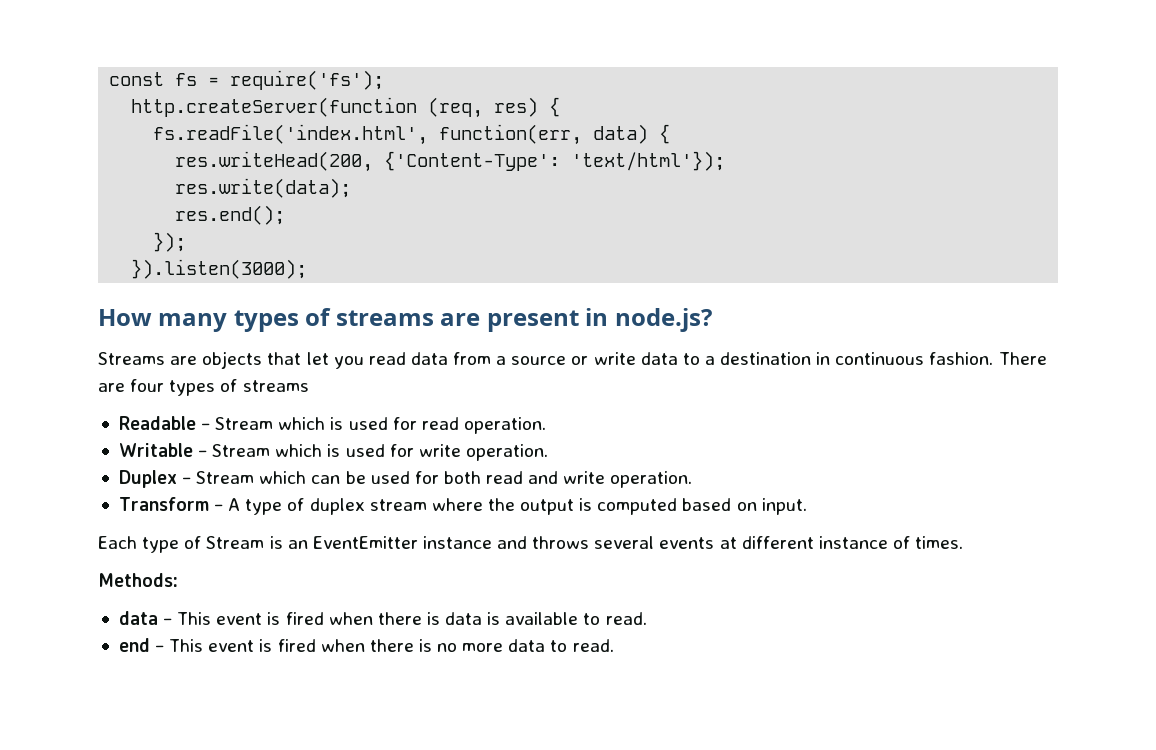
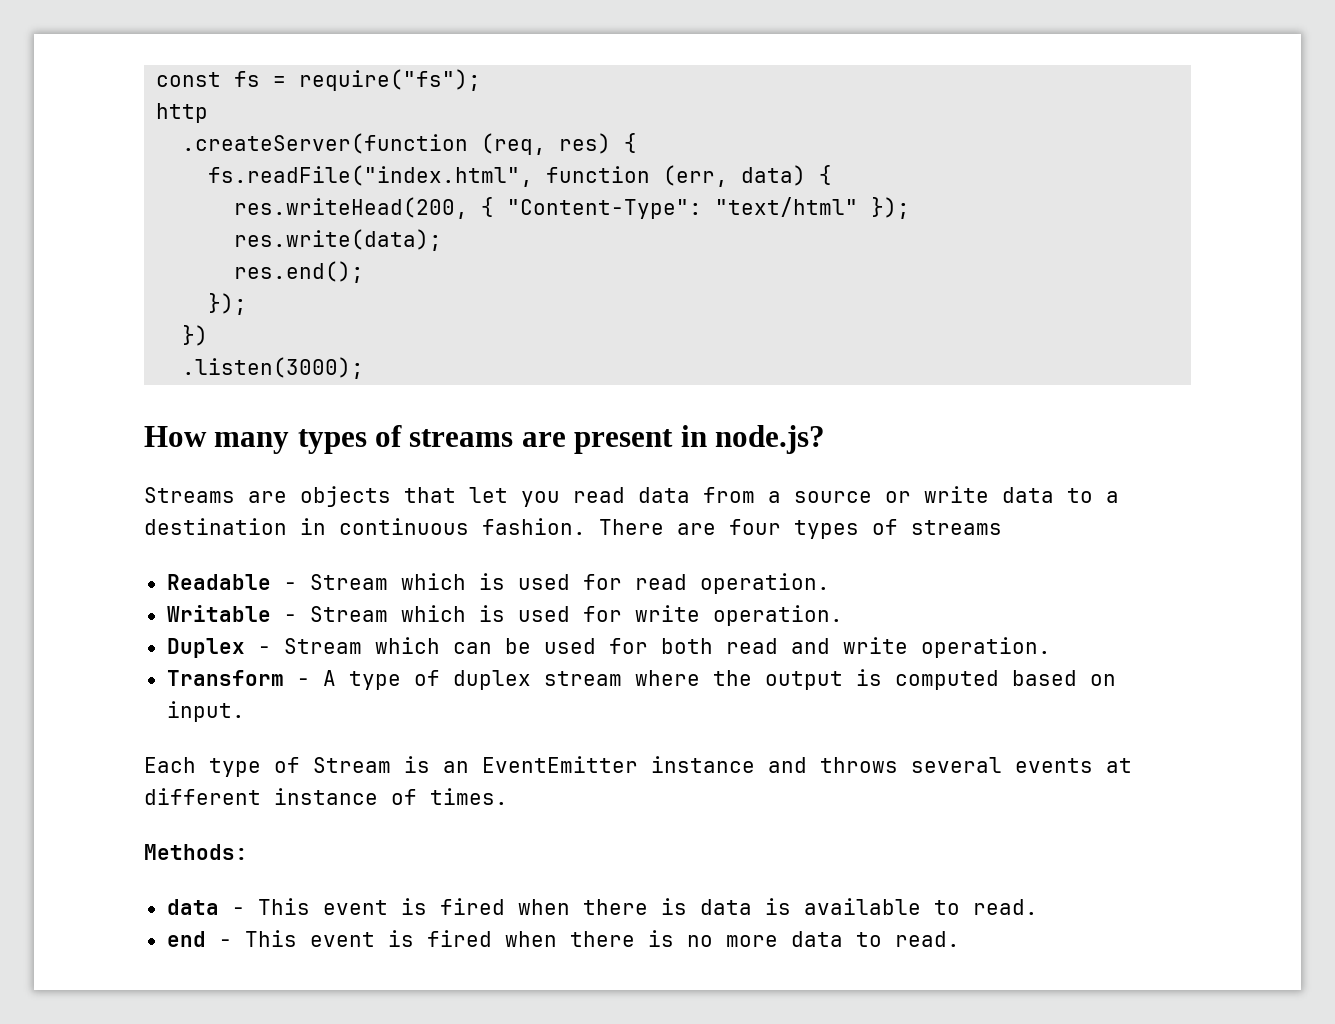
- const fs = require('fs');
- http.createServer(function (req, res) {
+ const fs = require("fs");
+ http
+ .createServer(function (req, res) {
- fs.readFile('index.html', function(err, data) {
+ fs.readFile("index.html", function (err, data) {
- res.writeHead(200, {'Content-Type': 'text/html'});
+ res.writeHead(200, { "Content-Type": "text/html" });
- }).listen(3000);
+ })
+ .listen(3000);

